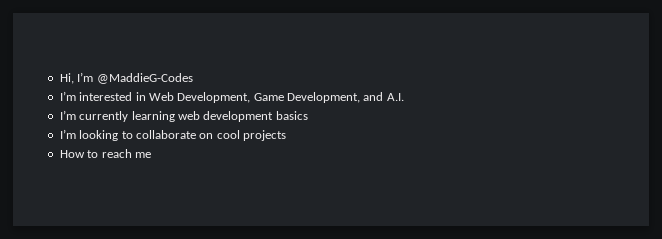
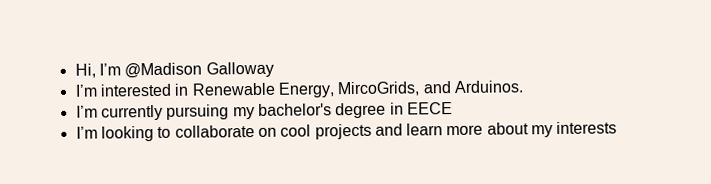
- Hi, I’m @MaddieG-Codes
+ Hi, I’m @Madison Galloway
- I’m interested in Web Development, Game Development, and A.I.
- I’m currently learning web development basics
+ I’m interested in Renewable Energy, MircoGrids, and Arduinos.
+ I’m currently pursuing my bachelor's degree in EECE
- I’m looking to collaborate on cool projects
- How to reach me
+ I’m looking to collaborate on cool projects and learn more about my interests

